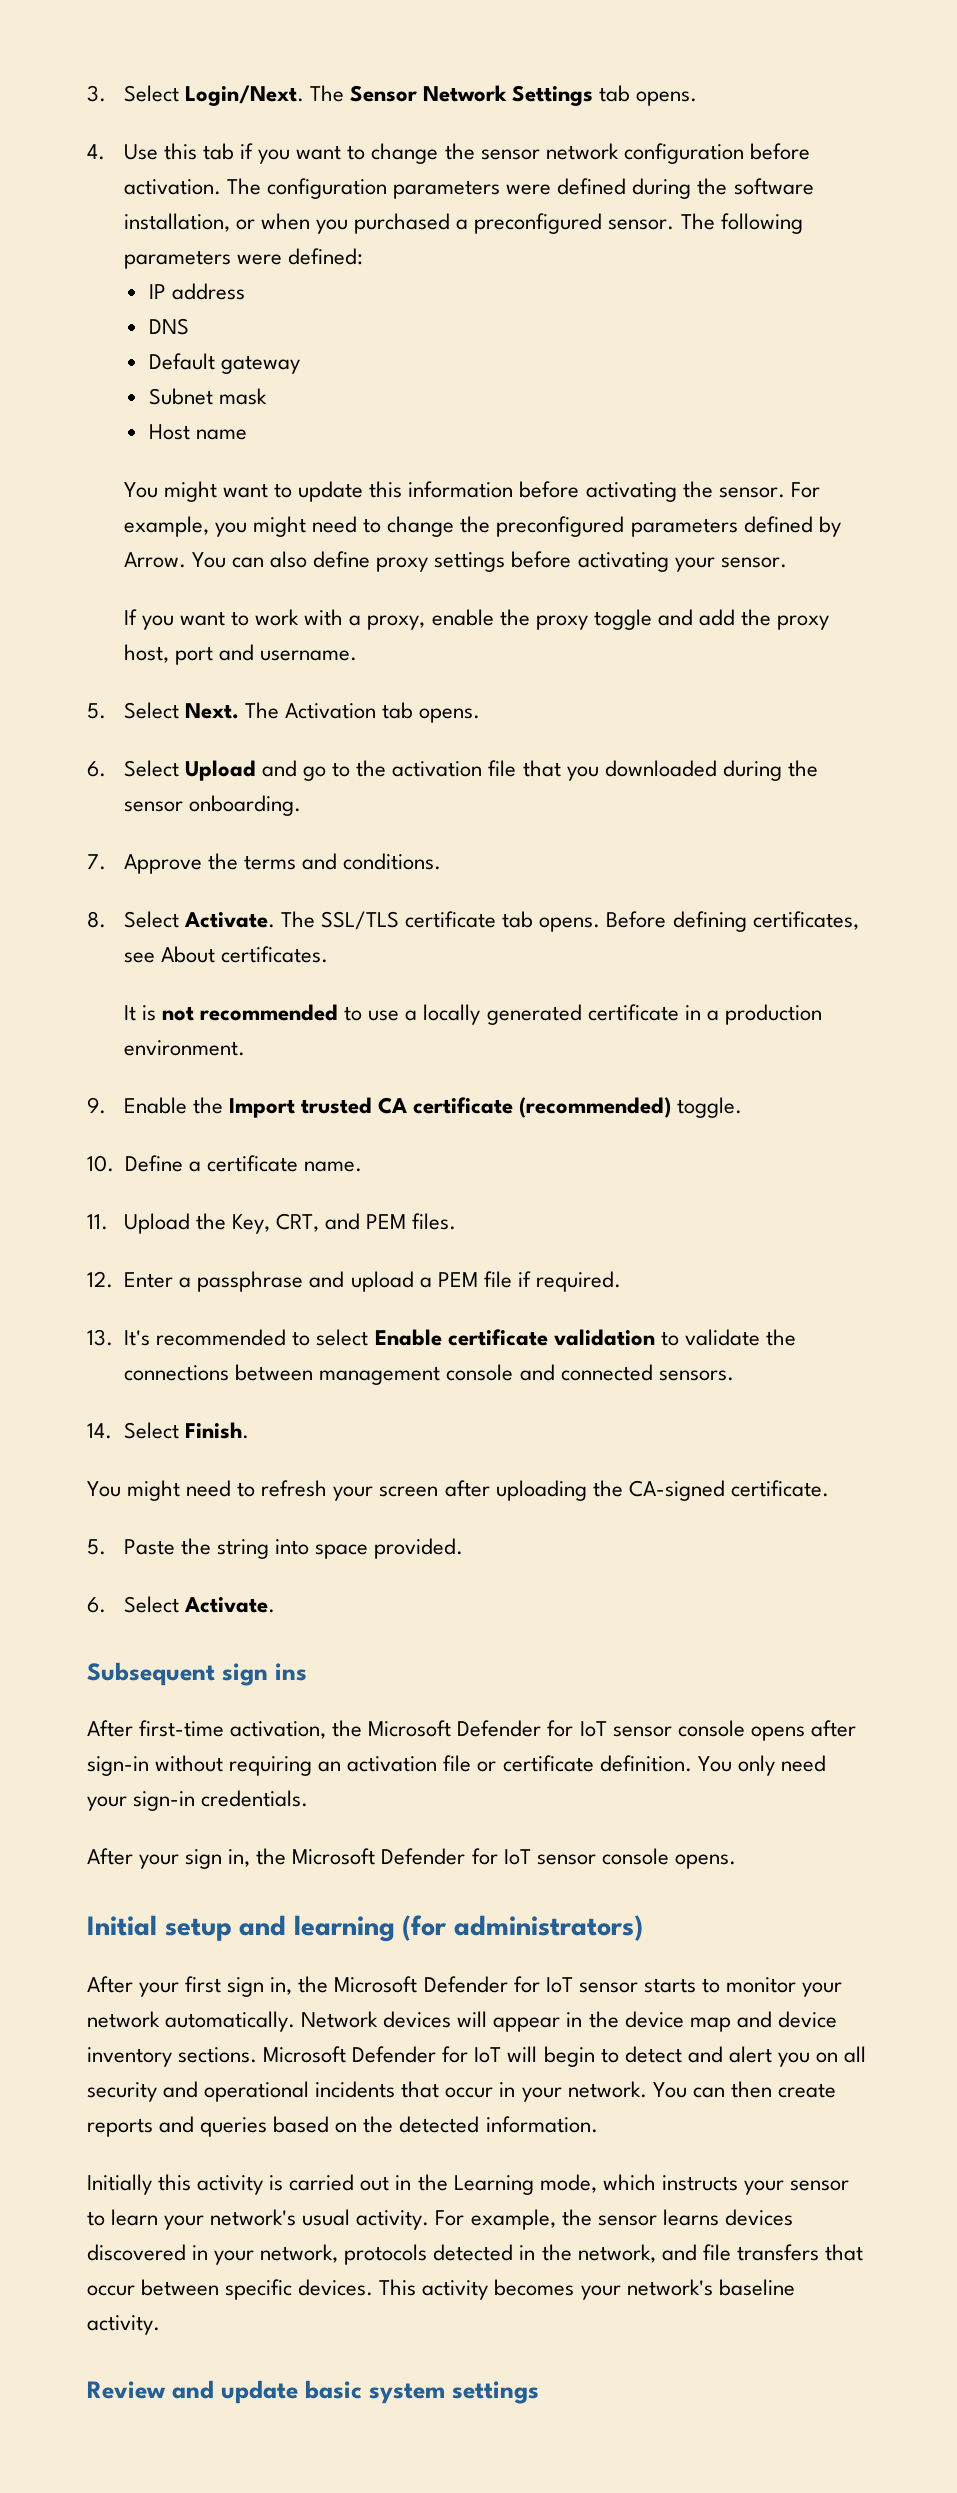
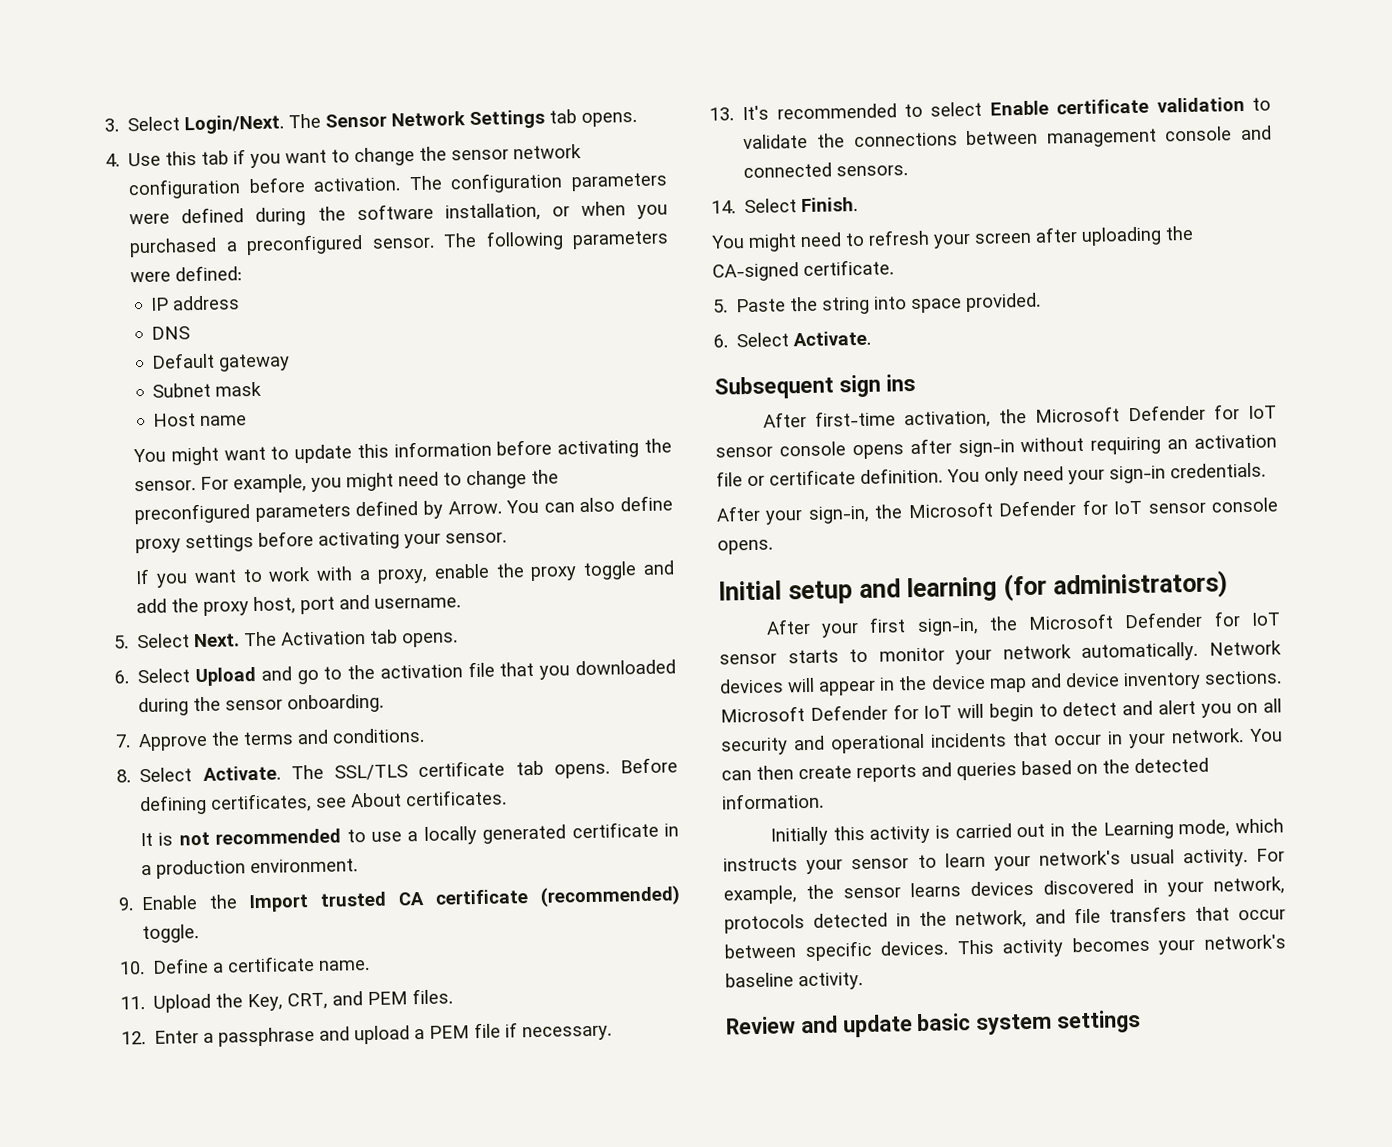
- 12. Enter a passphrase and upload a PEM file if required.
+ 12. Enter a passphrase and upload a PEM file if necessary.
- After your sign in, the Microsoft Defender for IoT sensor console opens.
+ After your sign-in, the Microsoft Defender for IoT sensor console opens.
- After your first sign in, the Microsoft Defender for IoT sensor starts to monitor your network automatically.
+ After your first sign-in, the Microsoft Defender for IoT sensor starts to monitor your network automatically.

